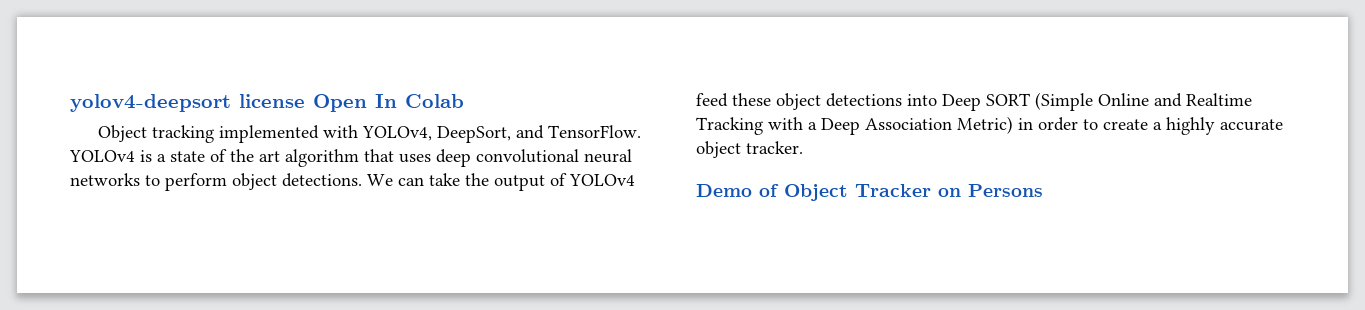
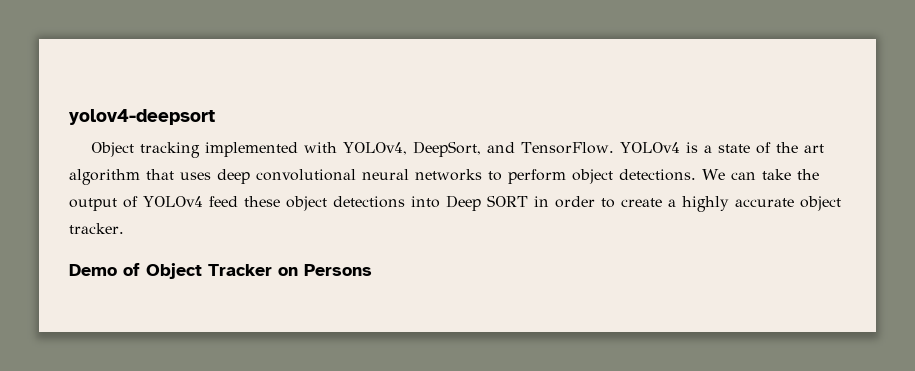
- yolov4-deepsort license Open In Colab
+ yolov4-deepsort
- We can take the output of YOLOv4 feed these object detections into Deep SORT (Simple Online and Realtime Tracking with a Deep Association Metric) in order to create a highly accurate object tracker.
+ We can take the output of YOLOv4 feed these object detections into Deep SORT in order to create a highly accurate object tracker.

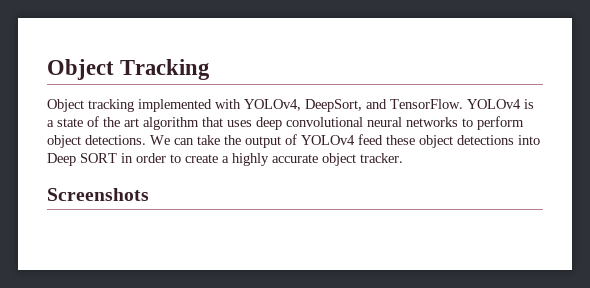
- yolov4-deepsort
+ Object Tracking
- Demo of Object Tracker on Persons
+ Screenshots

